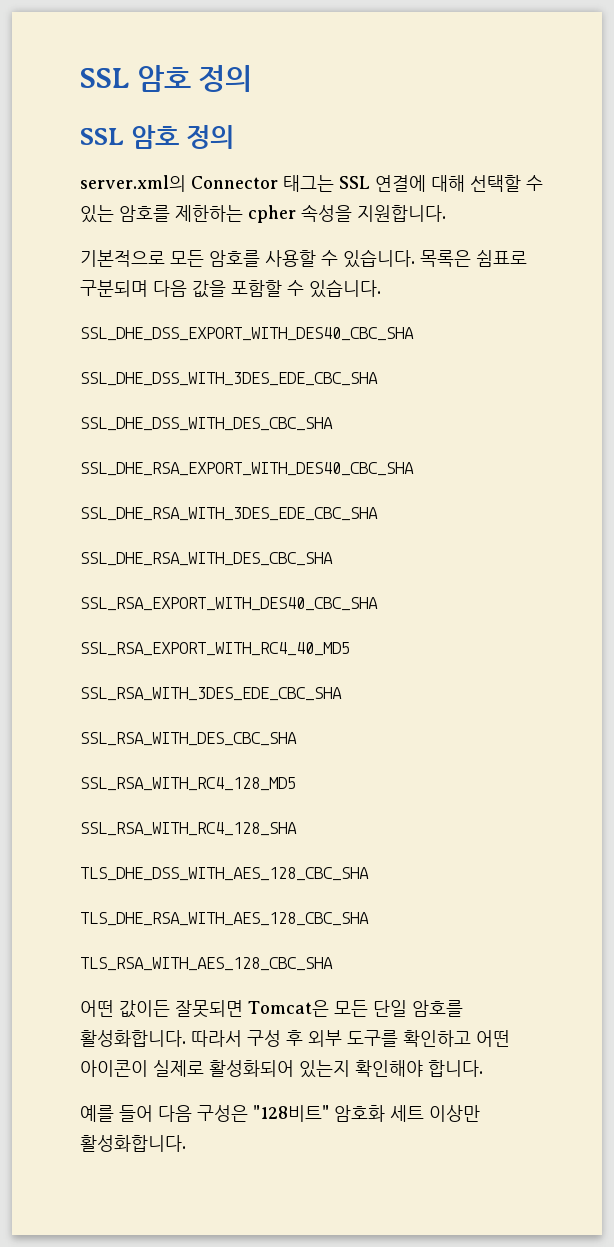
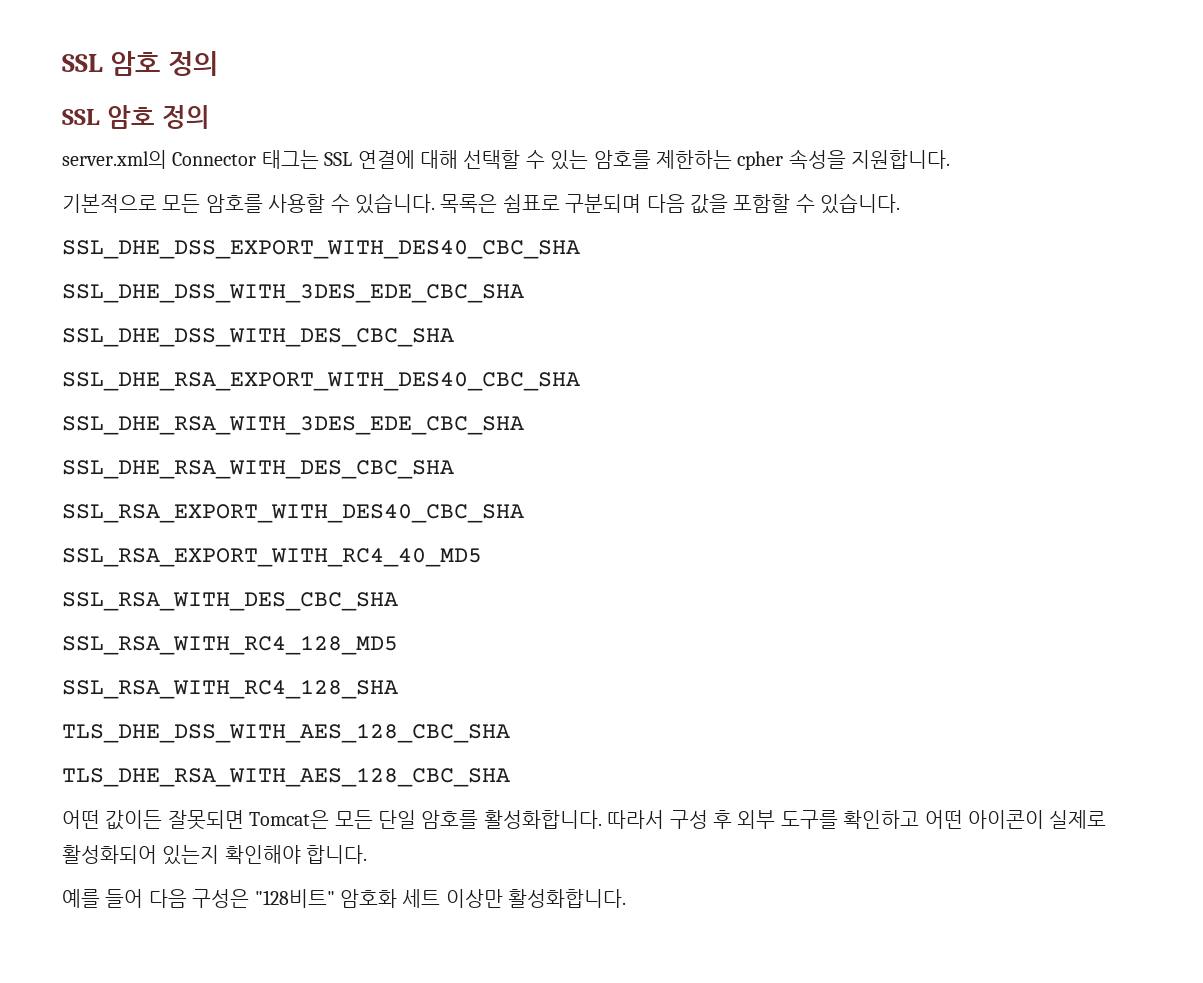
- SSL_RSA_WITH_3DES_EDE_CBC_SHA
- TLS_RSA_WITH_AES_128_CBC_SHA

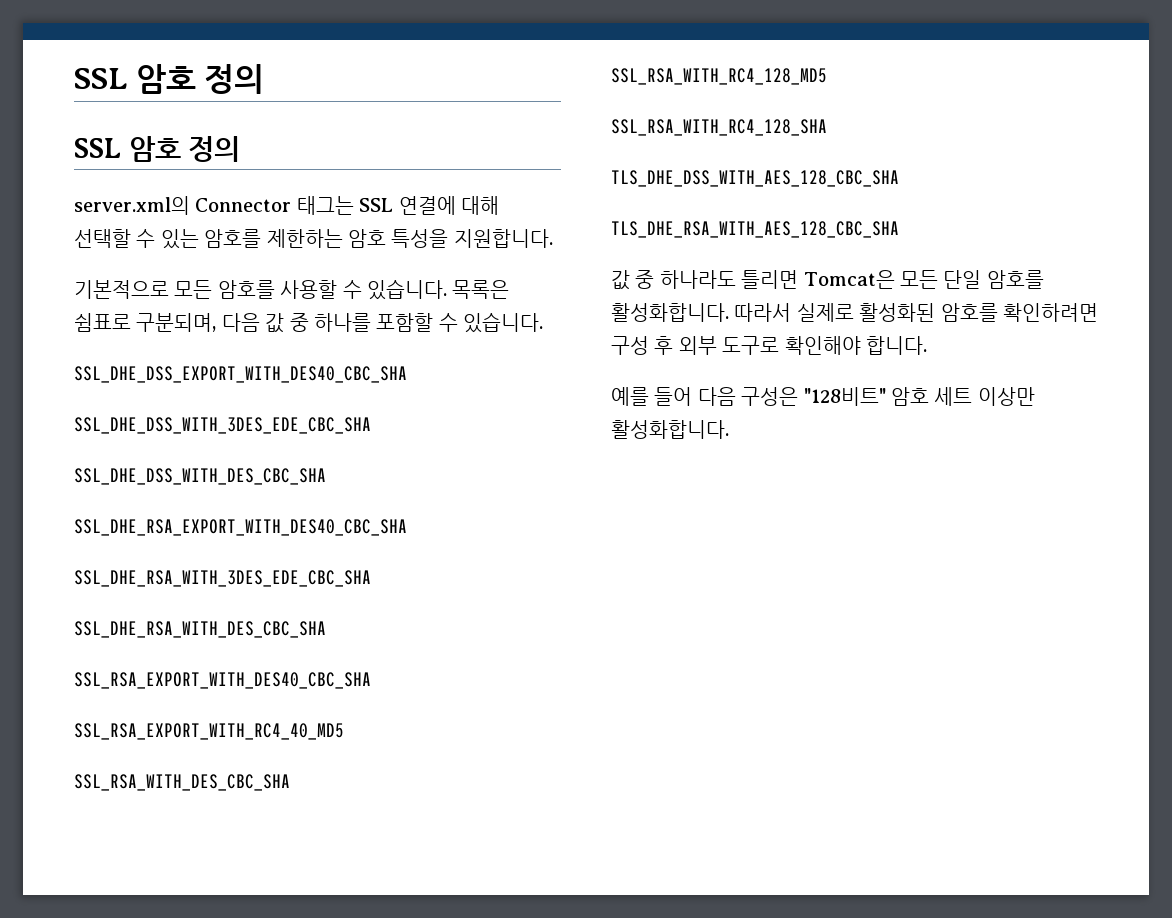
- server.xml의 Connector 태그는 SSL 연결에 대해 선택할 수 있는 암호를 제한하는 cpher 속성을 지원합니다.
+ server.xml의 Connector 태그는 SSL 연결에 대해 선택할 수 있는 암호를 제한하는 암호 특성을 지원합니다.
- 목록은 쉼표로 구분되며 다음 값을 포함할 수 있습니다.
+ 목록은 쉼표로 구분되며, 다음 값 중 하나를 포함할 수 있습니다.
- 어떤 값이든 잘못되면 Tomcat은 모든 단일 암호를 활성화합니다.
+ 값 중 하나라도 틀리면 Tomcat은 모든 단일 암호를 활성화합니다.
- 따라서 구성 후 외부 도구를 확인하고 어떤 아이콘이 실제로 활성화되어 있는지 확인해야 합니다.
+ 따라서 실제로 활성화된 암호를 확인하려면 구성 후 외부 도구로 확인해야 합니다.
- 예를 들어 다음 구성은 "128비트" 암호화 세트 이상만 활성화합니다.
+ 예를 들어 다음 구성은 "128비트" 암호 세트 이상만 활성화합니다.

